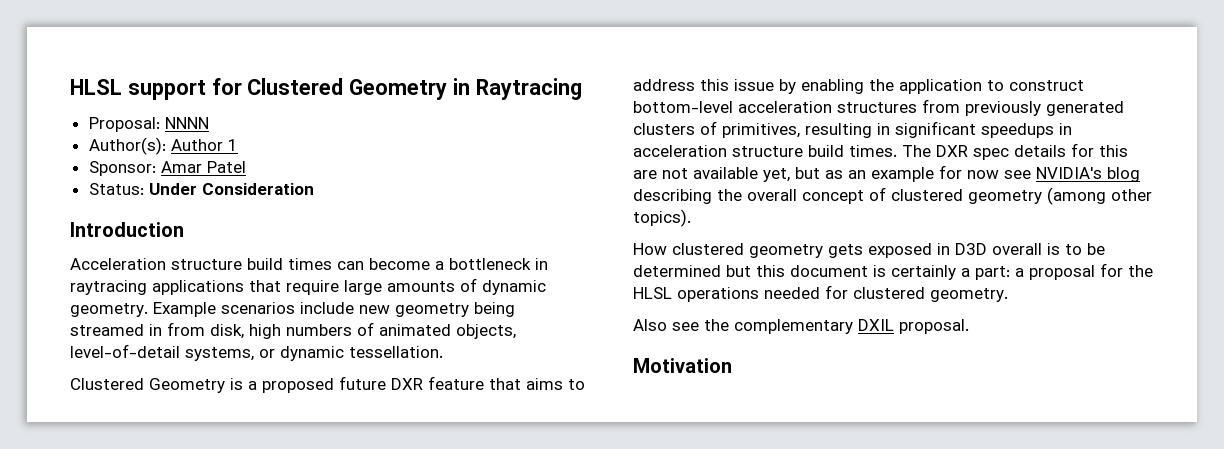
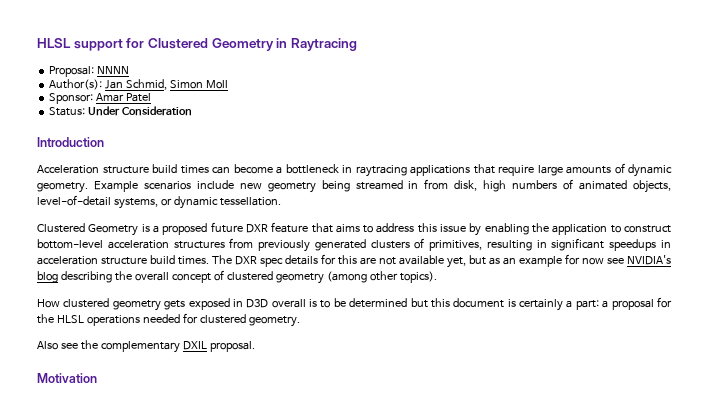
- Author(s): Author 1
+ Author(s): Jan Schmid, Simon Moll

